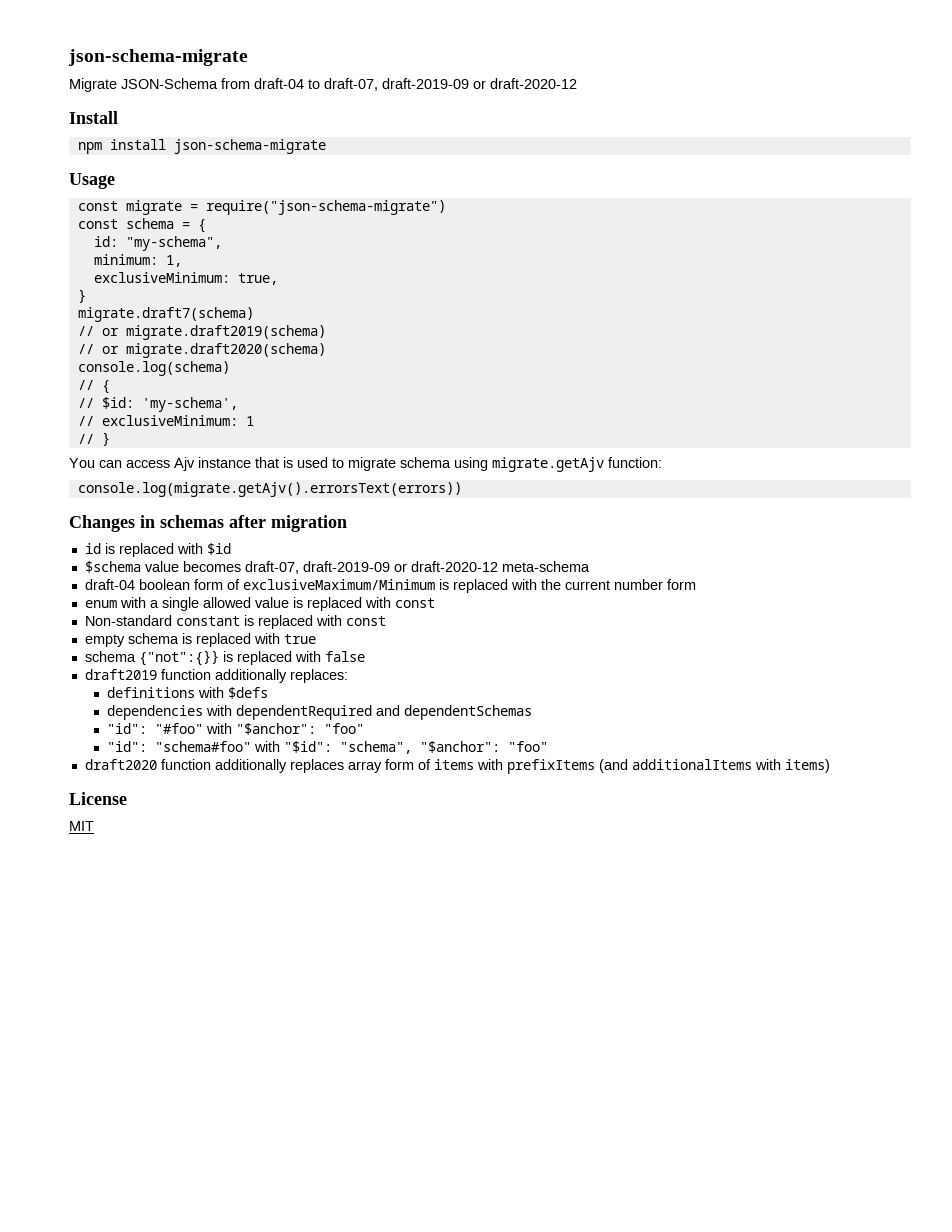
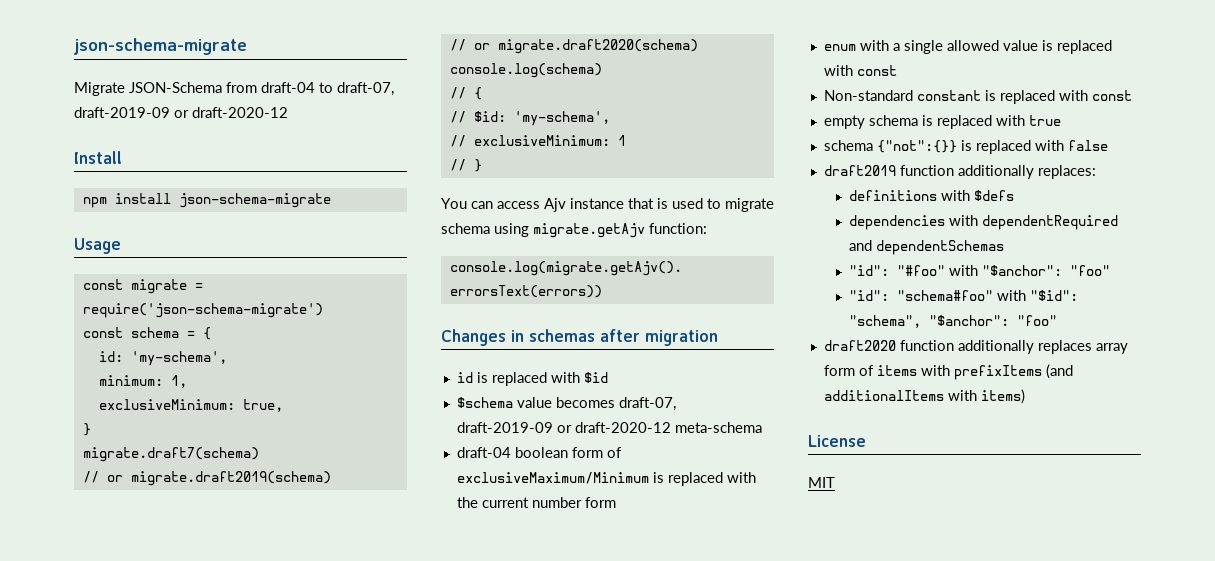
- const migrate = require("json-schema-migrate")
+ const migrate = require('json-schema-migrate')
- id: "my-schema",
+ id: 'my-schema',

